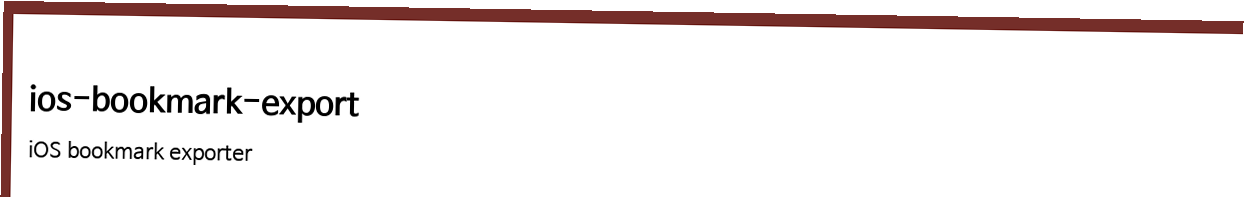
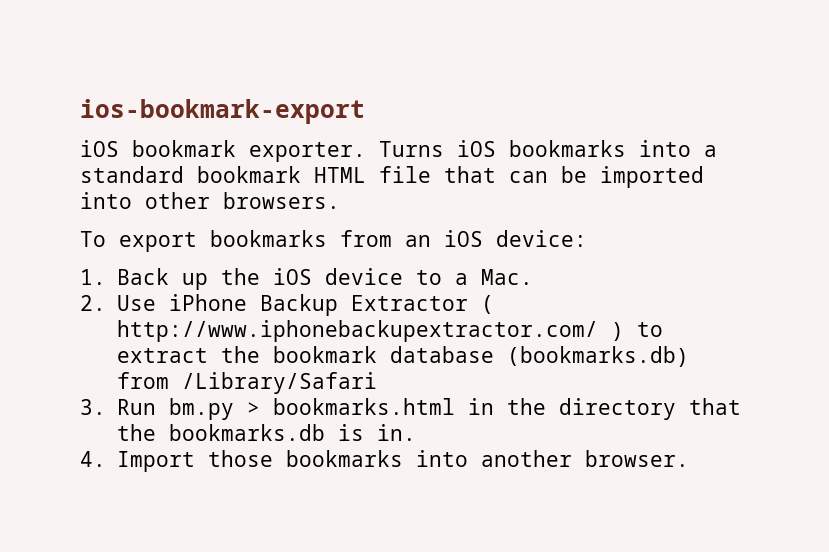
- iOS bookmark exporter
+ iOS bookmark exporter. Turns iOS bookmarks into a standard bookmark HTML file that can be imported into other browsers.
+ To export bookmarks from an iOS device:
+ 1. Back up the iOS device to a Mac.
+ 2. Use iPhone Backup Extractor ( http://www.iphonebackupextractor.com/ ) to extract the bookmark database (bookmarks.db) from /Library/Safari
+ 3. Run bm.py > bookmarks.html in the directory that the bookmarks.db is in.
+ 4. Import those bookmarks into another browser.

